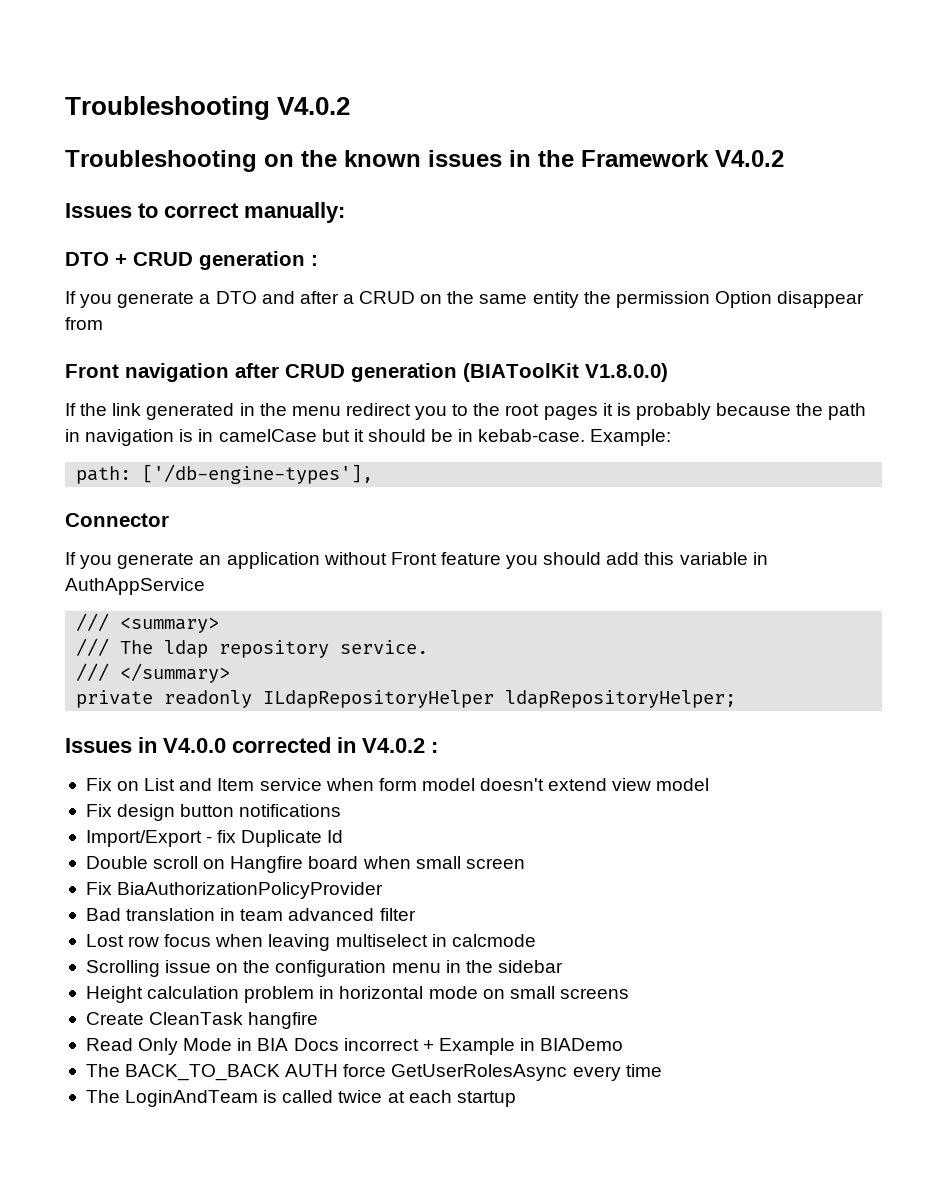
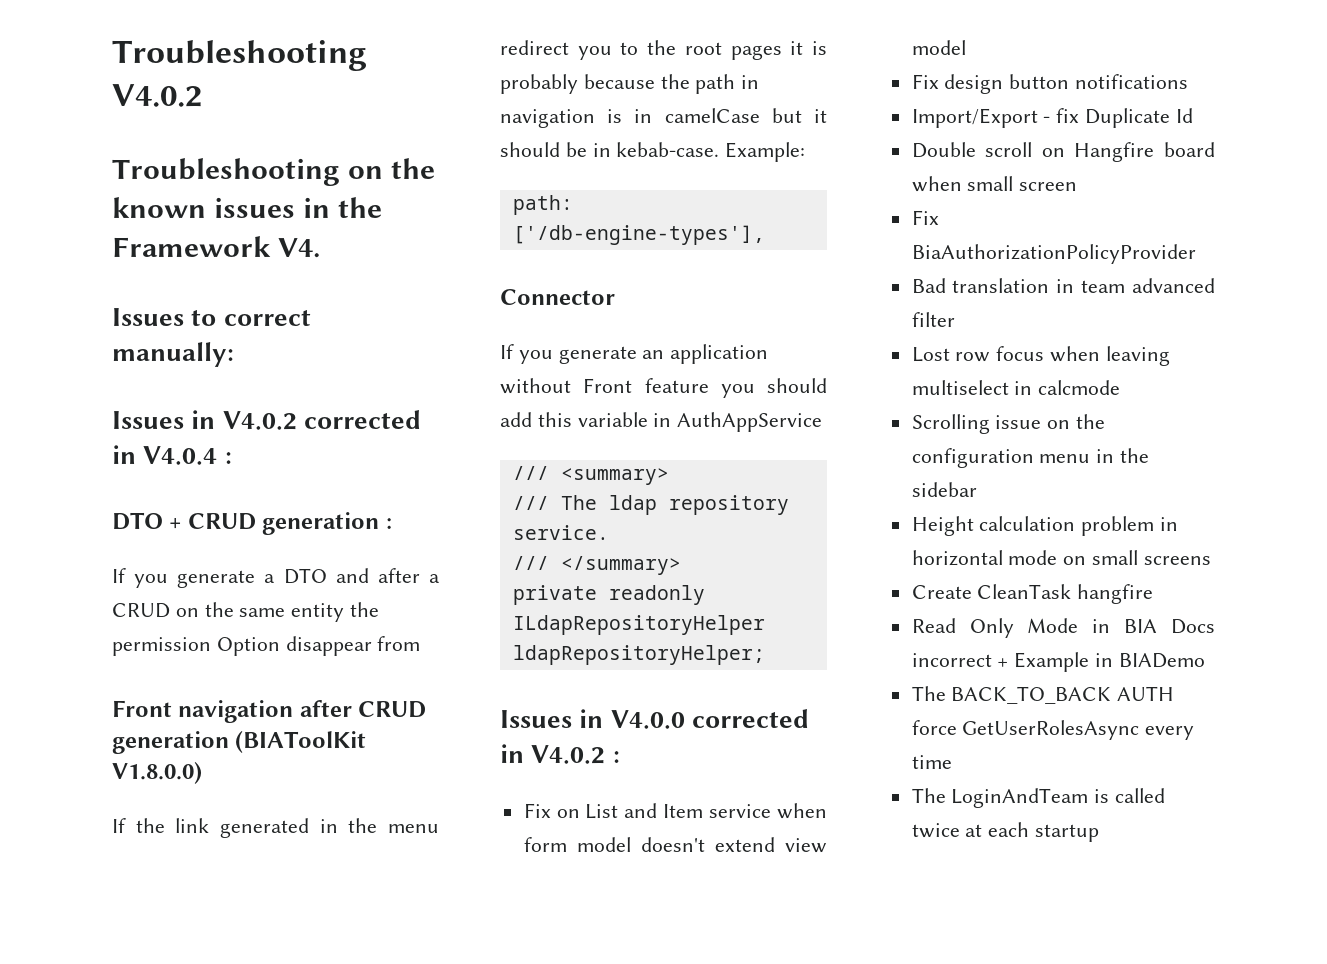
- Troubleshooting on the known issues in the Framework V4.0.2
+ Troubleshooting on the known issues in the Framework V4.
+ Issues in V4.0.2 corrected in V4.0.4 :

